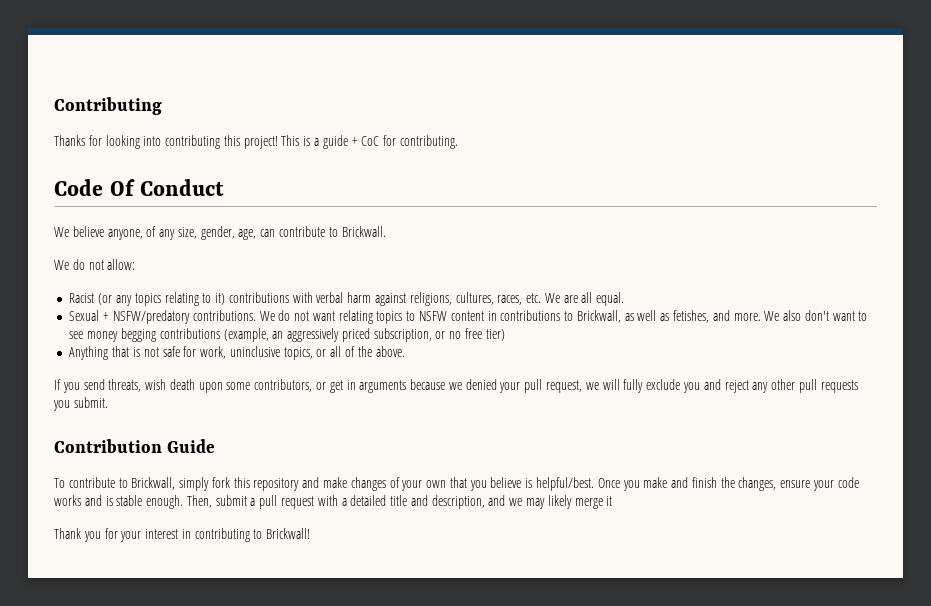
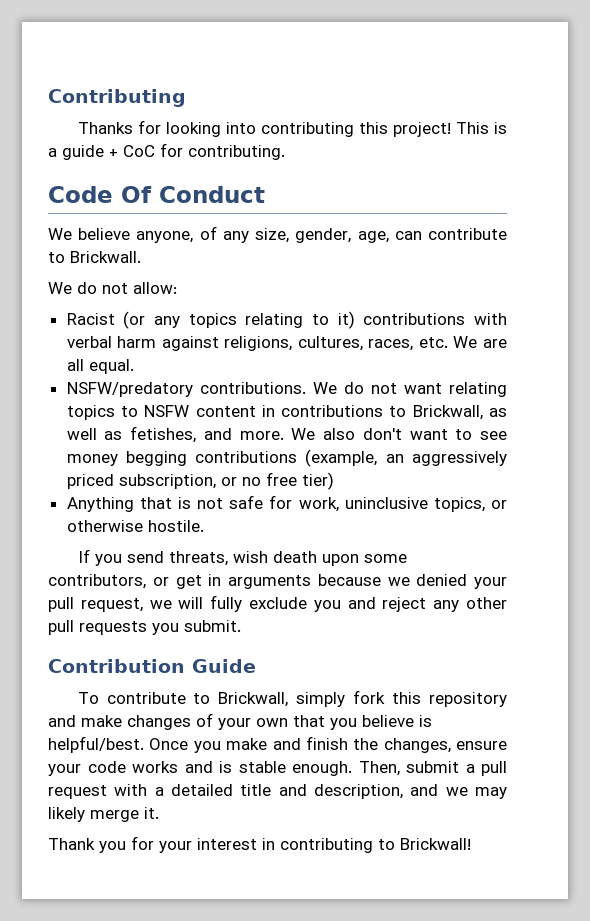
- Sexual + NSFW/predatory contributions.
+ NSFW/predatory contributions.
- Anything that is not safe for work, uninclusive topics, or all of the above.
+ Anything that is not safe for work, uninclusive topics, or otherwise hostile.
- Then, submit a pull request with a detailed title and description, and we may likely merge it
+ Then, submit a pull request with a detailed title and description, and we may likely merge it.

